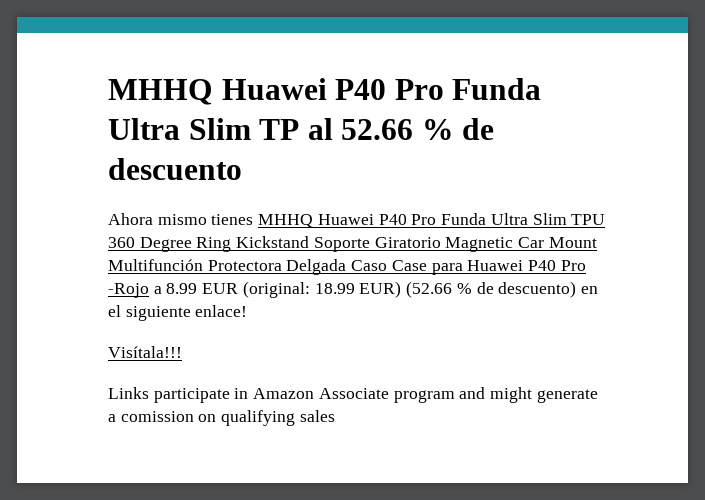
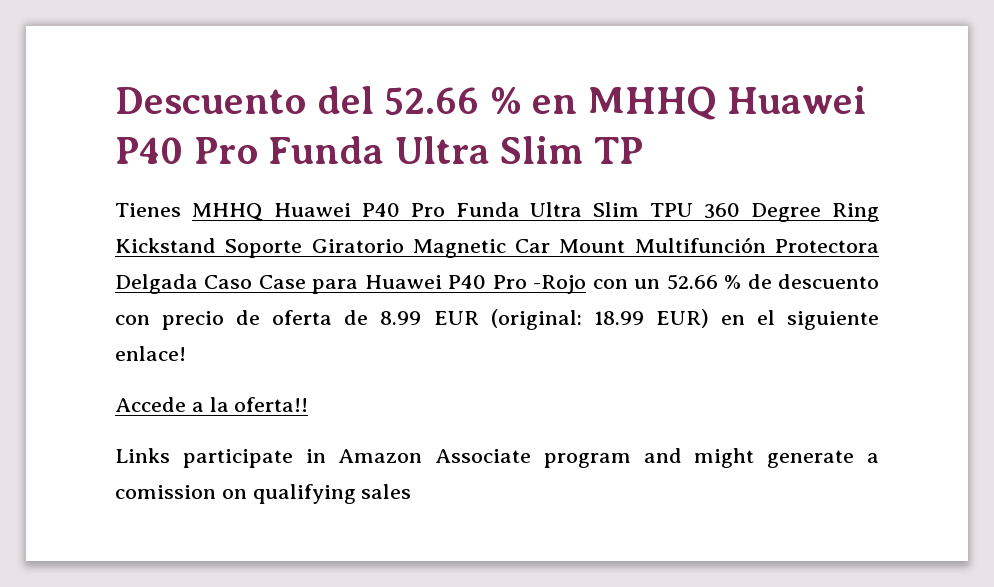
- MHHQ Huawei P40 Pro Funda Ultra Slim TP al 52.66 % de descuento
- Ahora mismo tienes MHHQ Huawei P40 Pro Funda Ultra Slim TPU 360 Degree Ring Kickstand Soporte Giratorio Magnetic Car Mount Multifunción Protectora Delgada Caso Case para Huawei P40 Pro -Rojo a 8.99 EUR (original: 18.99 EUR) (52.66 % de descuento) en el siguiente enlace!
+ Descuento del 52.66 % en MHHQ Huawei P40 Pro Funda Ultra Slim TP
+ Tienes MHHQ Huawei P40 Pro Funda Ultra Slim TPU 360 Degree Ring Kickstand Soporte Giratorio Magnetic Car Mount Multifunción Protectora Delgada Caso Case para Huawei P40 Pro -Rojo con un 52.66 % de descuento con precio de oferta de 8.99 EUR (original: 18.99 EUR) en el siguiente enlace!
- Visítala!!!
+ Accede a la oferta!!

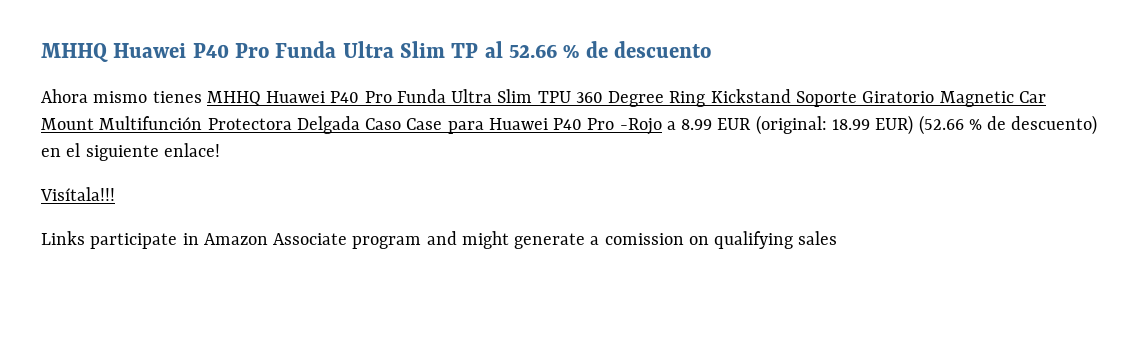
- Descuento del 52.66 % en MHHQ Huawei P40 Pro Funda Ultra Slim TP
- Tienes MHHQ Huawei P40 Pro Funda Ultra Slim TPU 360 Degree Ring Kickstand Soporte Giratorio Magnetic Car Mount Multifunción Protectora Delgada Caso Case para Huawei P40 Pro -Rojo con un 52.66 % de descuento con precio de oferta de 8.99 EUR (original: 18.99 EUR) en el siguiente enlace!
+ MHHQ Huawei P40 Pro Funda Ultra Slim TP al 52.66 % de descuento
+ Ahora mismo tienes MHHQ Huawei P40 Pro Funda Ultra Slim TPU 360 Degree Ring Kickstand Soporte Giratorio Magnetic Car Mount Multifunción Protectora Delgada Caso Case para Huawei P40 Pro -Rojo a 8.99 EUR (original: 18.99 EUR) (52.66 % de descuento) en el siguiente enlace!
- Accede a la oferta!!
+ Visítala!!!

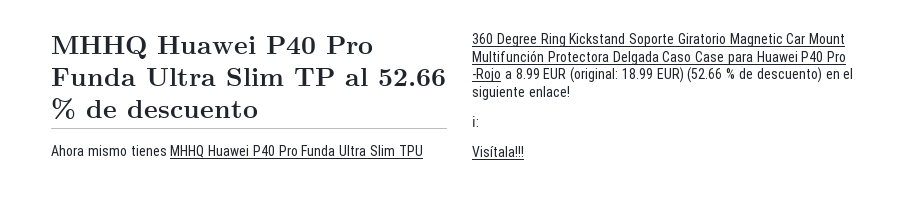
+ ℹ:
- Links participate in Amazon Associate program and might generate a comission on qualifying sales

